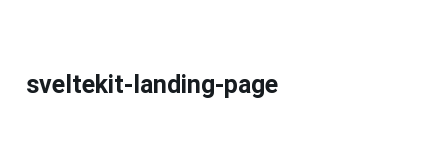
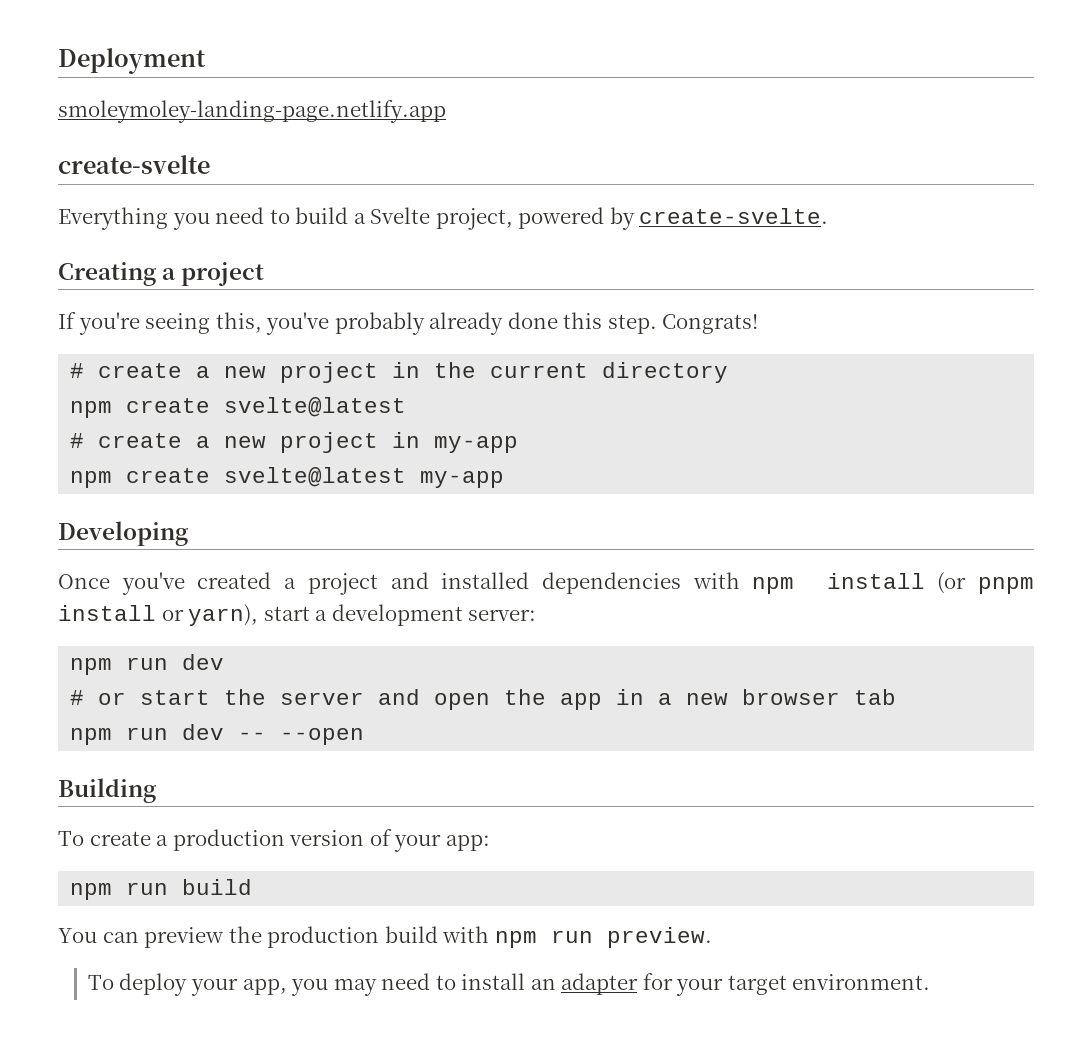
- sveltekit-landing-page
+ Deployment
+ smoleymoley-landing-page.netlify.app
+ create-svelte
+ Everything you need to build a Svelte project, powered by create-svelte.
+ Creating a project
+ If you're seeing this, you've probably already done this step. Congrats!
+ # create a new project in the current directory
+ npm create svelte@latest
+ # create a new project in my-app
+ npm create svelte@latest my-app
+ Developing
+ Once you've created a project and installed dependencies with npm install (or pnpm install or yarn), start a development server:
+ npm run dev
+ # or start the server and open the app in a new browser tab
+ npm run dev -- --open
+ Building
+ To create a production version of your app:
+ npm run build
+ You can preview the production build with npm run preview.
+ To deploy your app, you may need to install an adapter for your target environment.

